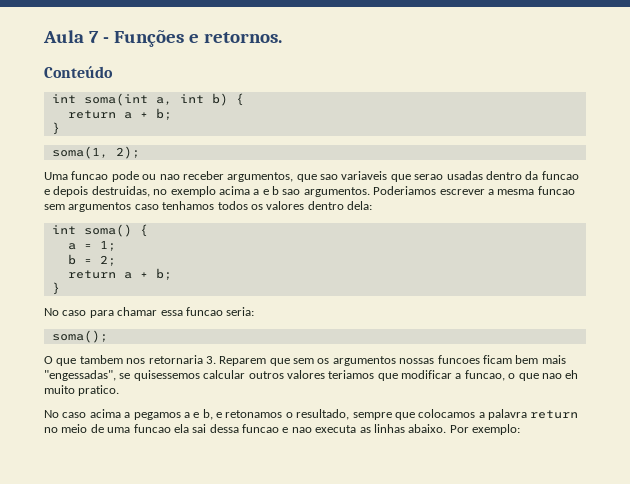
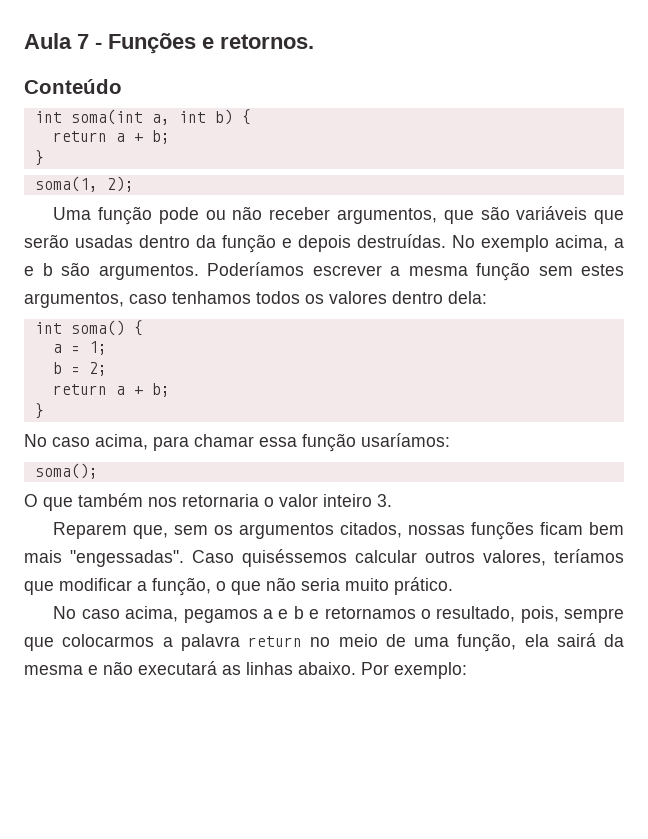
- Uma funcao pode ou nao receber argumentos, que sao variaveis que serao usadas dentro da funcao e depois destruidas, no exemplo acima a e b sao argumentos. Poderiamos escrever a mesma funcao sem argumentos caso tenhamos todos os valores dentro dela:
+ Uma função pode ou não receber argumentos, que são variáveis que serão usadas dentro da função e depois destruídas. No exemplo acima, a e b são argumentos. Poderíamos escrever a mesma função sem estes argumentos, caso tenhamos todos os valores dentro dela:
- No caso para chamar essa funcao seria:
+ No caso acima, para chamar essa função usaríamos:
- O que tambem nos retornaria 3. Reparem que sem os argumentos nossas funcoes ficam bem mais "engessadas", se quisessemos calcular outros valores teriamos que modificar a funcao, o que nao eh muito pratico.
- No caso acima a pegamos a e b, e retonamos o resultado, sempre que colocamos a palavra return no meio de uma funcao ela sai dessa funcao e nao executa as linhas abaixo.
+ O que também nos retornaria o valor inteiro 3.
+ Reparem que, sem os argumentos citados, nossas funções ficam bem mais "engessadas". Caso quiséssemos calcular outros valores, teríamos que modificar a função, o que não seria muito prático.
+ No caso acima, pegamos a e b e retornamos o resultado, pois, sempre que colocarmos a palavra return no meio de uma função, ela sairá da mesma e não executará as linhas abaixo.

